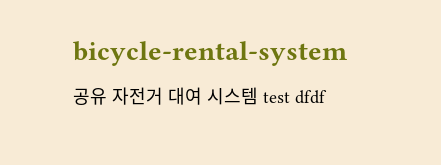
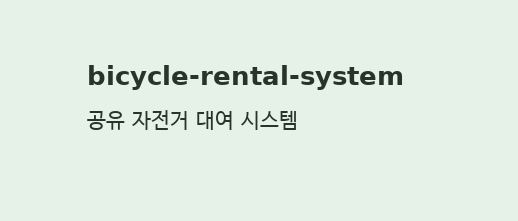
- 공유 자전거 대여 시스템 test dfdf
+ 공유 자전거 대여 시스템

